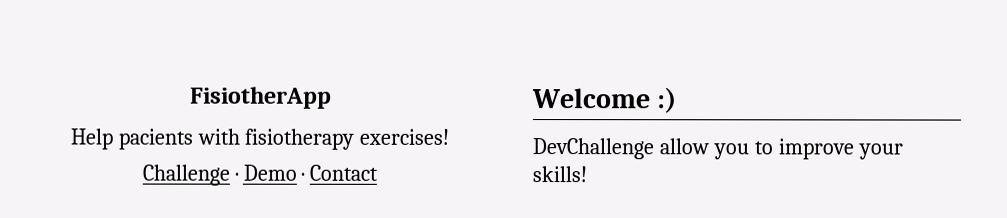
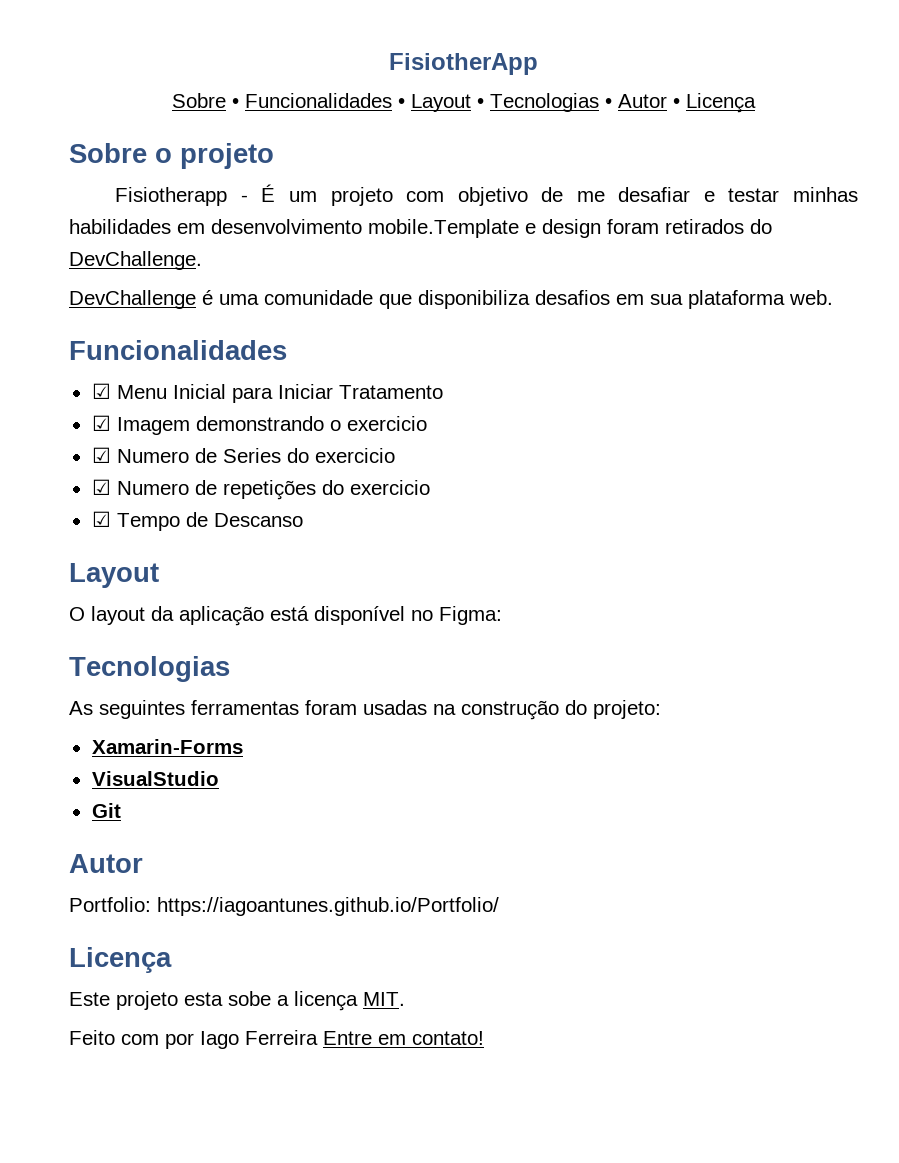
- Help pacients with fisiotherapy exercises!
- Challenge · Demo · Contact
- Welcome :)
- DevChallenge allow you to improve your skills!
+ Sobre • Funcionalidades • Layout • Tecnologias • Autor • Licença
+ Sobre o projeto
+ Fisiotherapp - É um projeto com objetivo de me desafiar e testar minhas habilidades em desenvolvimento mobile.Template e design foram retirados do DevChallenge.
+ DevChallenge é uma comunidade que disponibiliza desafios em sua plataforma web.
+ Funcionalidades
+ ☑ Menu Inicial para Iniciar Tratamento
+ ☑ Imagem demonstrando o exercicio
+ ☑ Numero de Series do exercicio
+ ☑ Numero de repetições do exercicio
+ ☑ Tempo de Descanso
+ Layout
+ O layout da aplicação está disponível no Figma:
+ Tecnologias
+ As seguintes ferramentas foram usadas na construção do projeto:
+ Xamarin-Forms
+ VisualStudio
+ Git
+ Autor
+ Portfolio: https://iagoantunes.github.io/Portfolio/
+ Licença
+ Este projeto esta sobe a licença MIT.
+ Feito com por Iago Ferreira Entre em contato!

